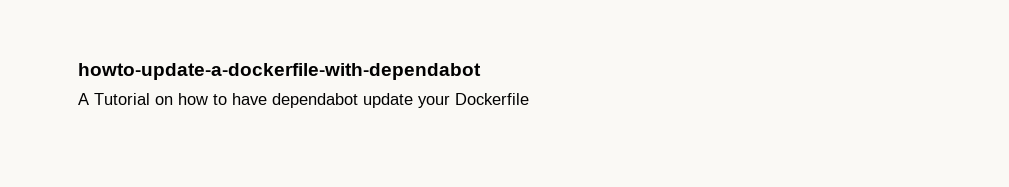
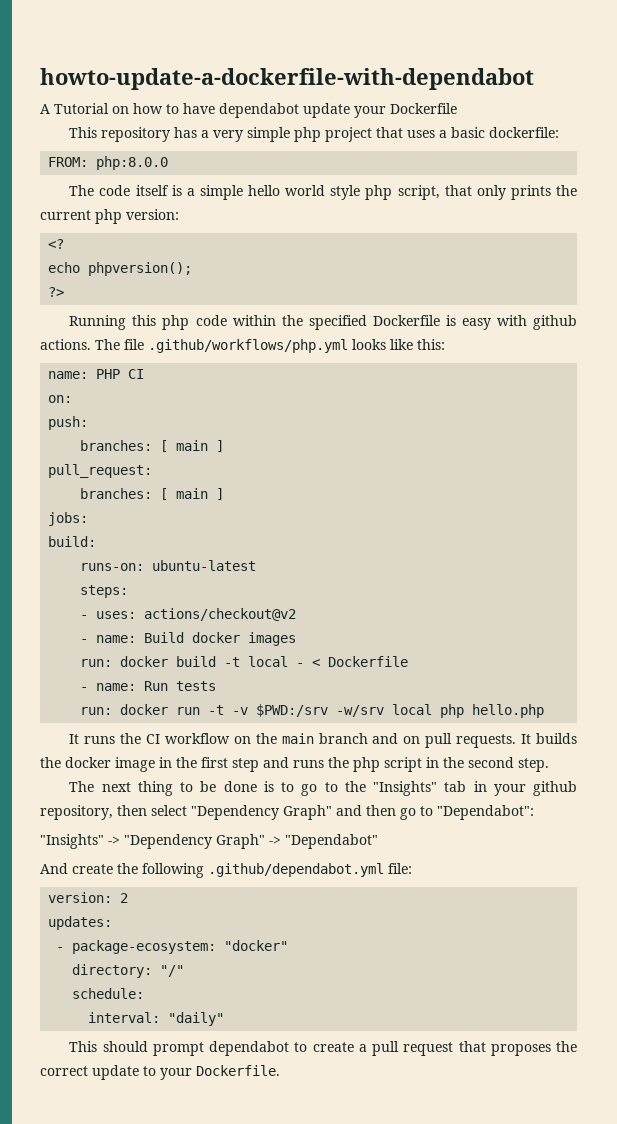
+ This repository has a very simple php project that uses a basic dockerfile:
+ FROM: php:8.0.0
+ The code itself is a simple hello world style php script, that only prints the current php version:
+ <?
+ echo phpversion();
+ ?>
+ Running this php code within the specified Dockerfile is easy with github actions. The file .github/workflows/php.yml looks like this:
+ name: PHP CI
+ on:
+ push:
+ branches: [ main ]
+ pull_request:
+ branches: [ main ]
+ jobs:
+ build:
+ runs-on: ubuntu-latest
+ steps:
+ - uses: actions/checkout@v2
+ - name: Build docker images
+ run: docker build -t local - < Dockerfile
+ - name: Run tests
+ run: docker run -t -v $PWD:/srv -w/srv local php hello.php
+ It runs the CI workflow on the main branch and on pull requests. It builds the docker image in the first step and runs the php script in the second step.
+ The next thing to be done is to go to the "Insights" tab in your github repository, then select "Dependency Graph" and then go to "Dependabot":
+ "Insights" -> "Dependency Graph" -> "Dependabot"
+ And create the following .github/dependabot.yml file:
+ version: 2
+ updates:
+ - package-ecosystem: "docker"
+ directory: "/"
+ schedule:
+ interval: "daily"
+ This should prompt dependabot to create a pull request that proposes the correct update to your Dockerfile.

